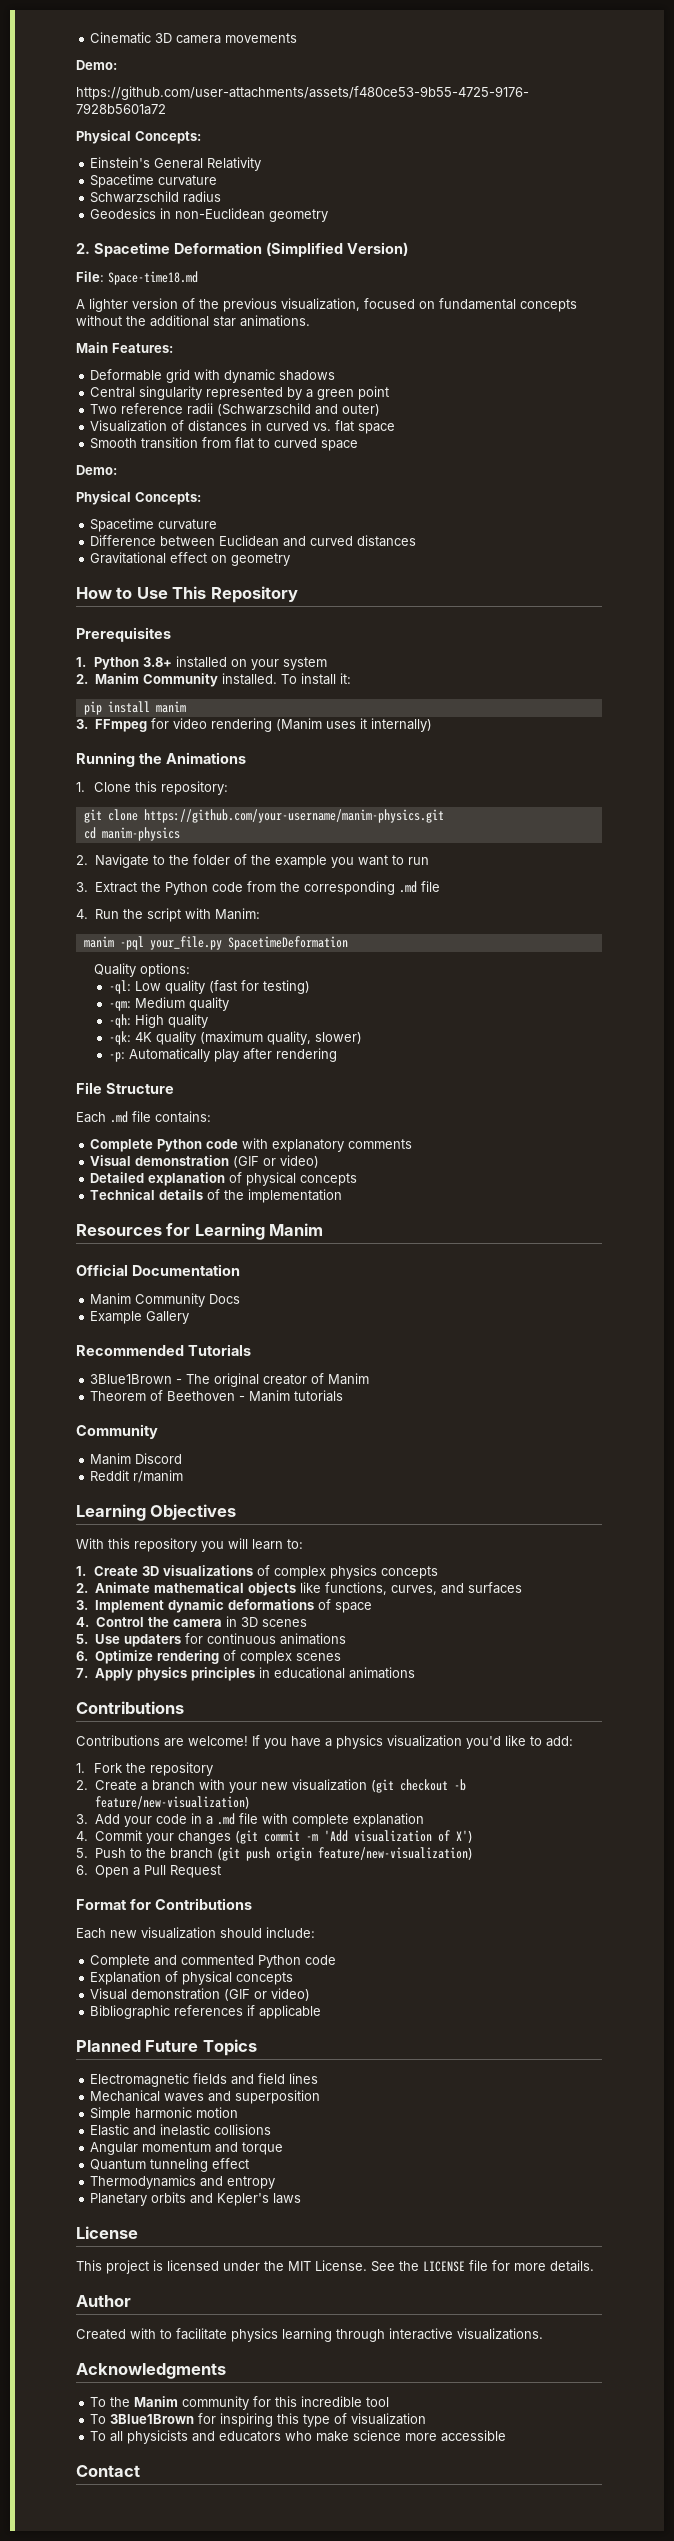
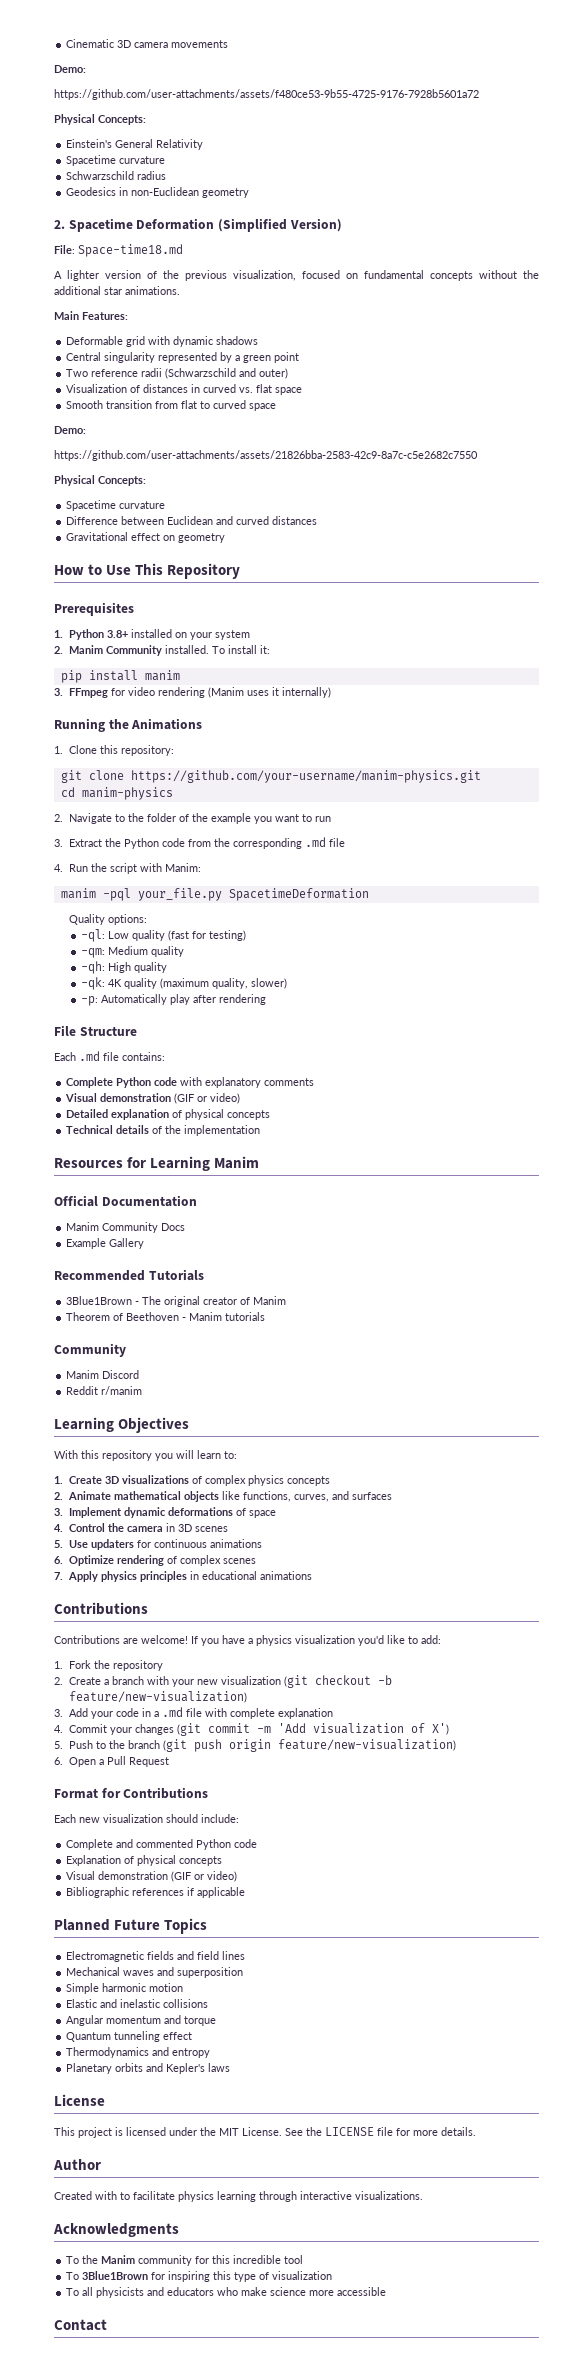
+ https://github.com/user-attachments/assets/21826bba-2583-42c9-8a7c-c5e2682c7550

